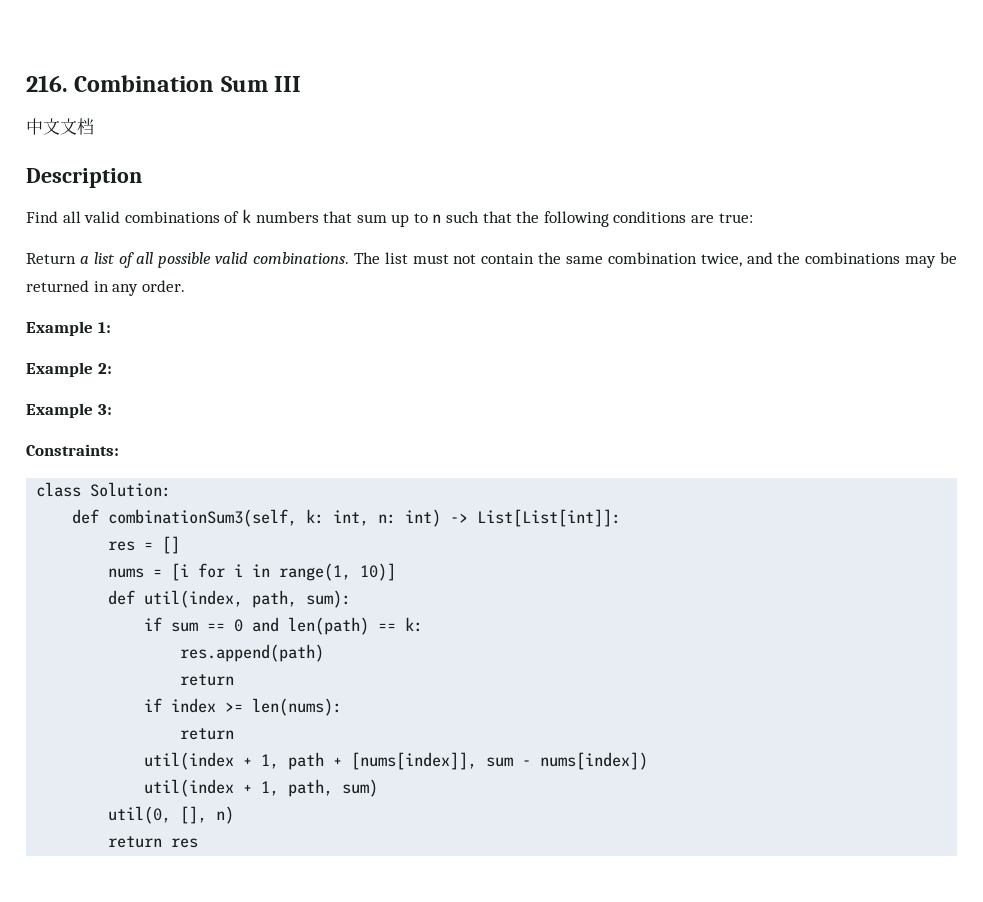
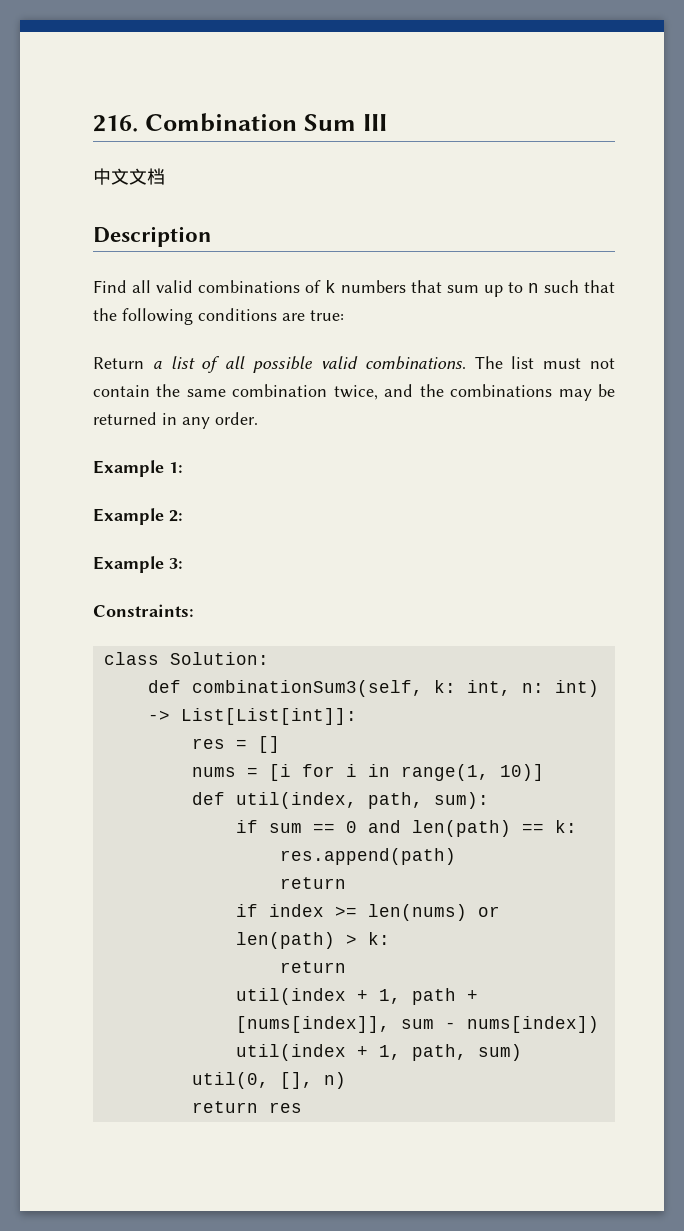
- if index >= len(nums):
+ if index >= len(nums) or len(path) > k:

